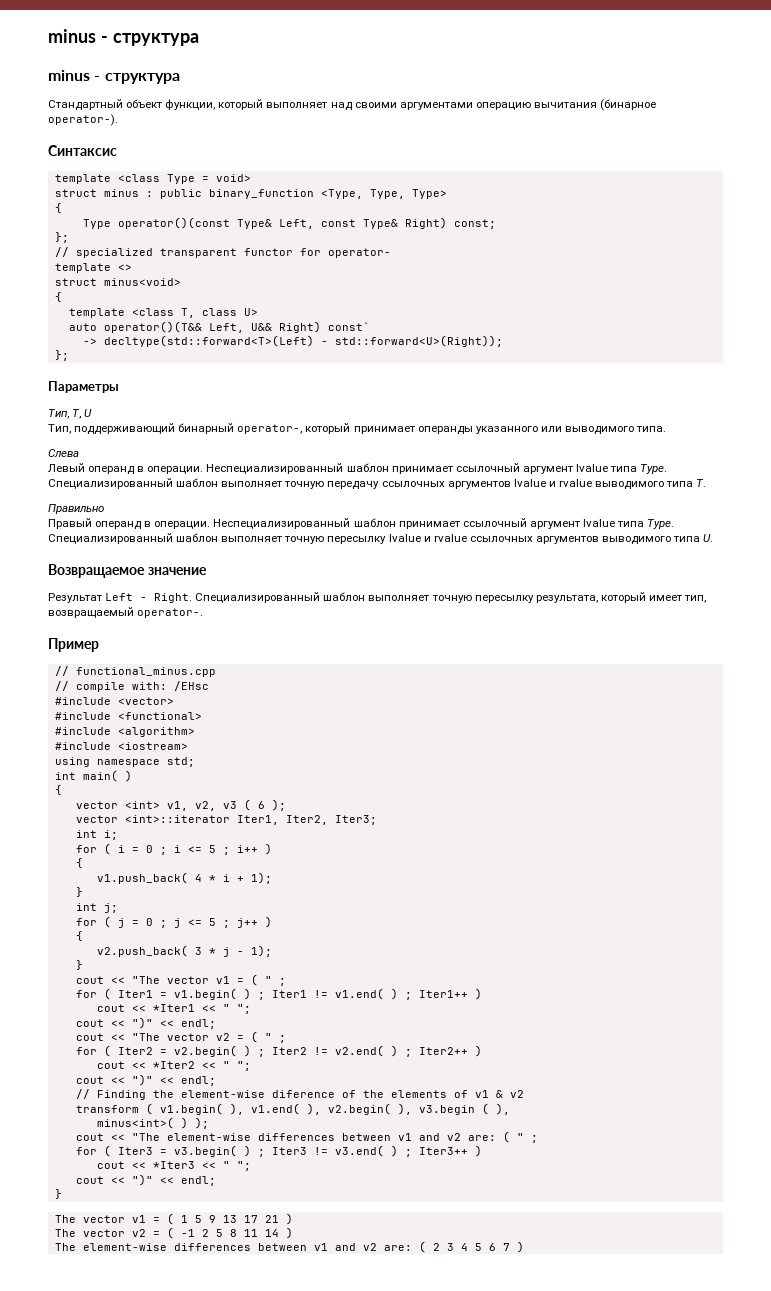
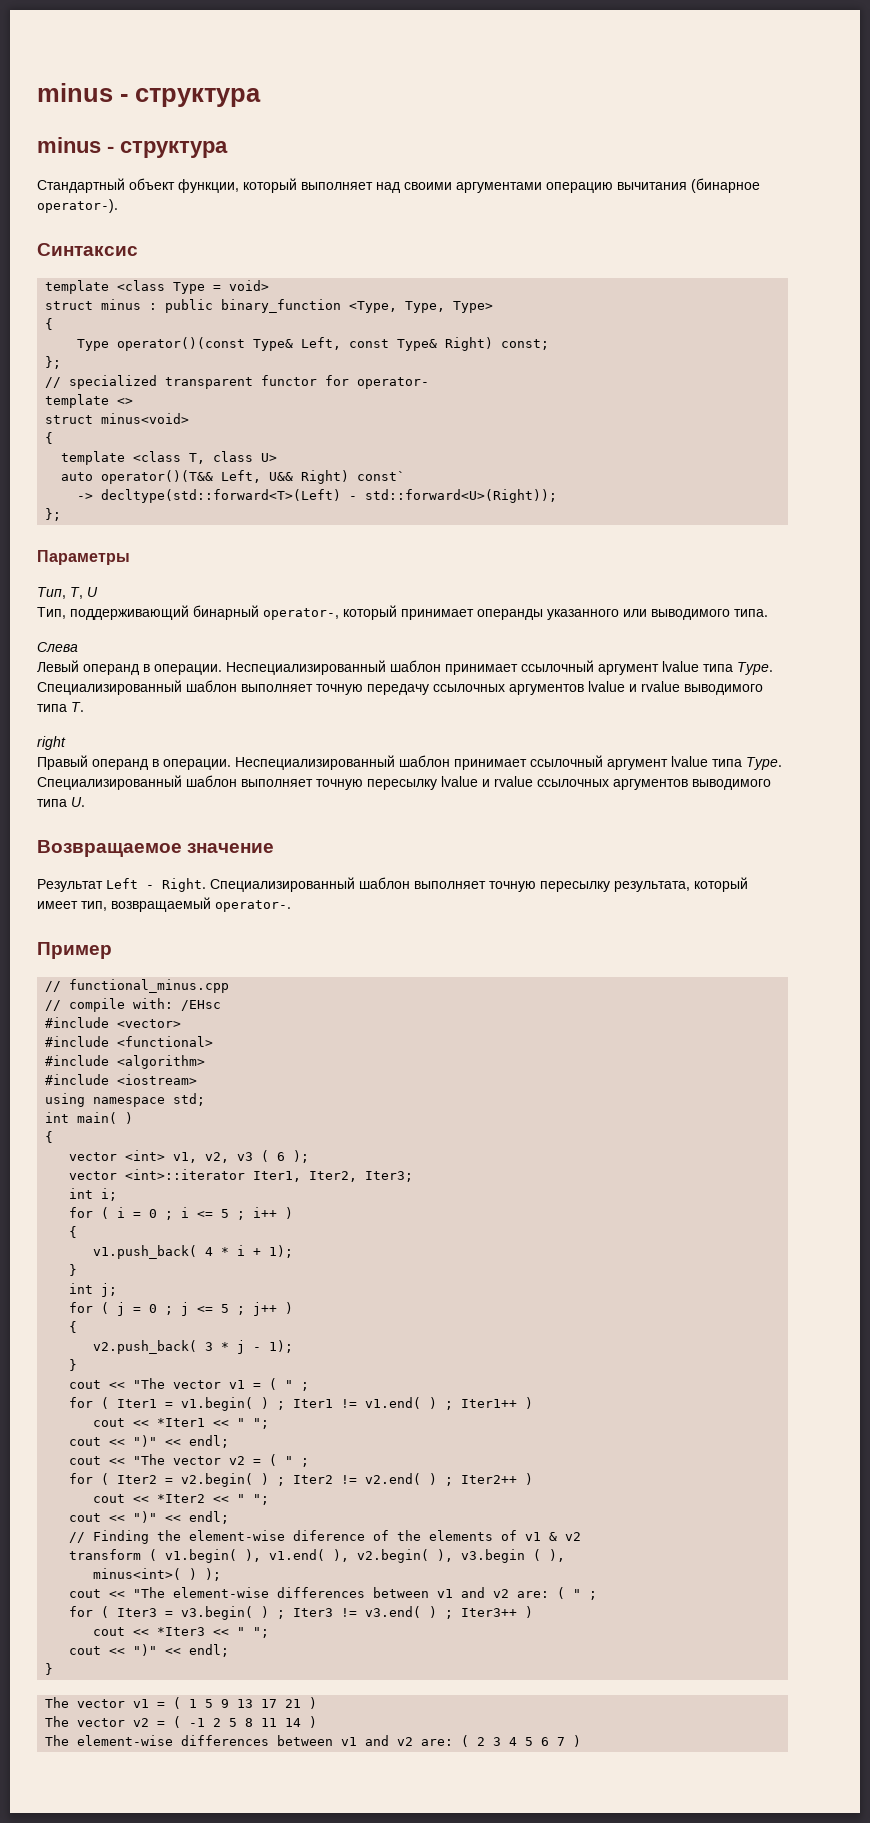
- Правильно
+ right

